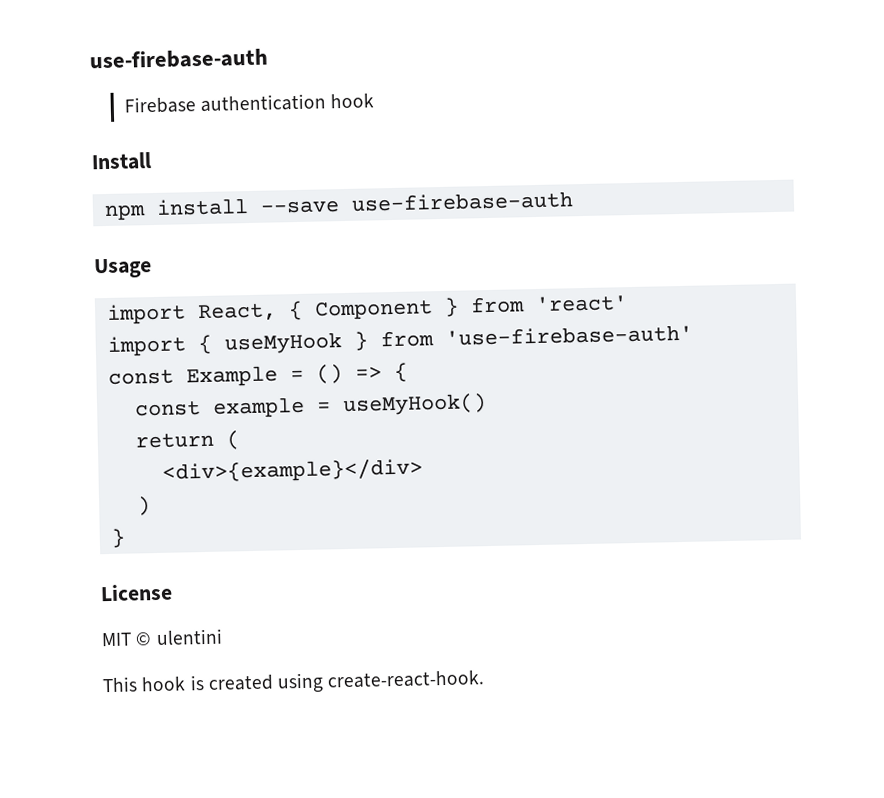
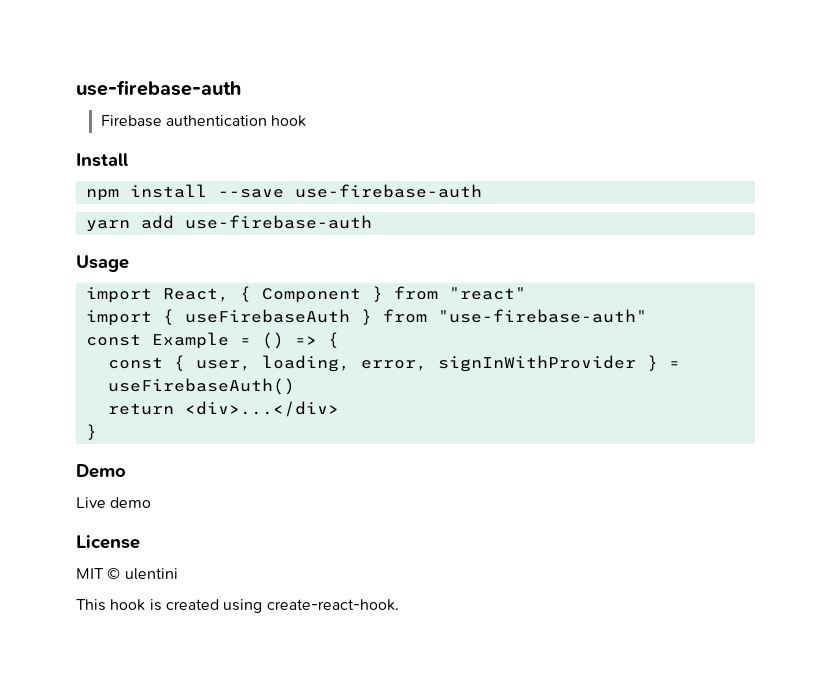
+ yarn add use-firebase-auth
- import React, { Component } from 'react'
+ import React, { Component } from "react"
- import { useMyHook } from 'use-firebase-auth'
+ import { useFirebaseAuth } from "use-firebase-auth"
- const example = useMyHook()
- return (
- <div>{example}</div>
- )
+ const { user, loading, error, signInWithProvider } = useFirebaseAuth()
+ return <div>...</div>
  }
+ Demo
+ Live demo

